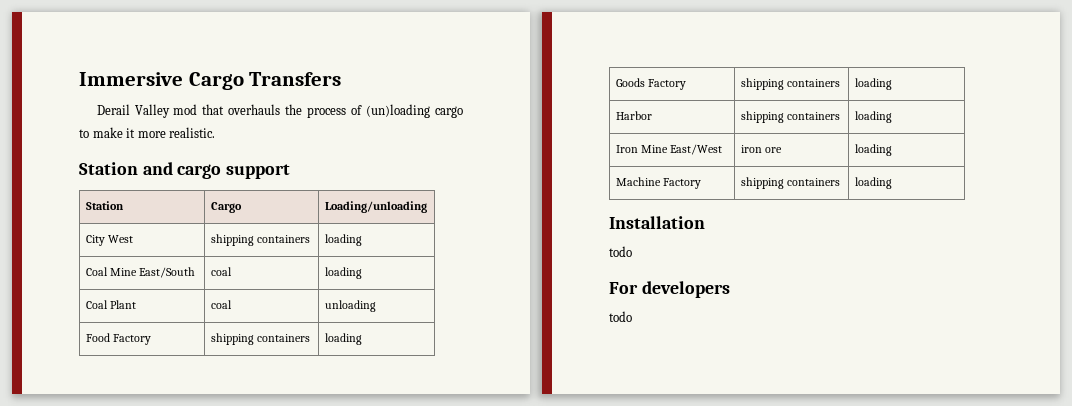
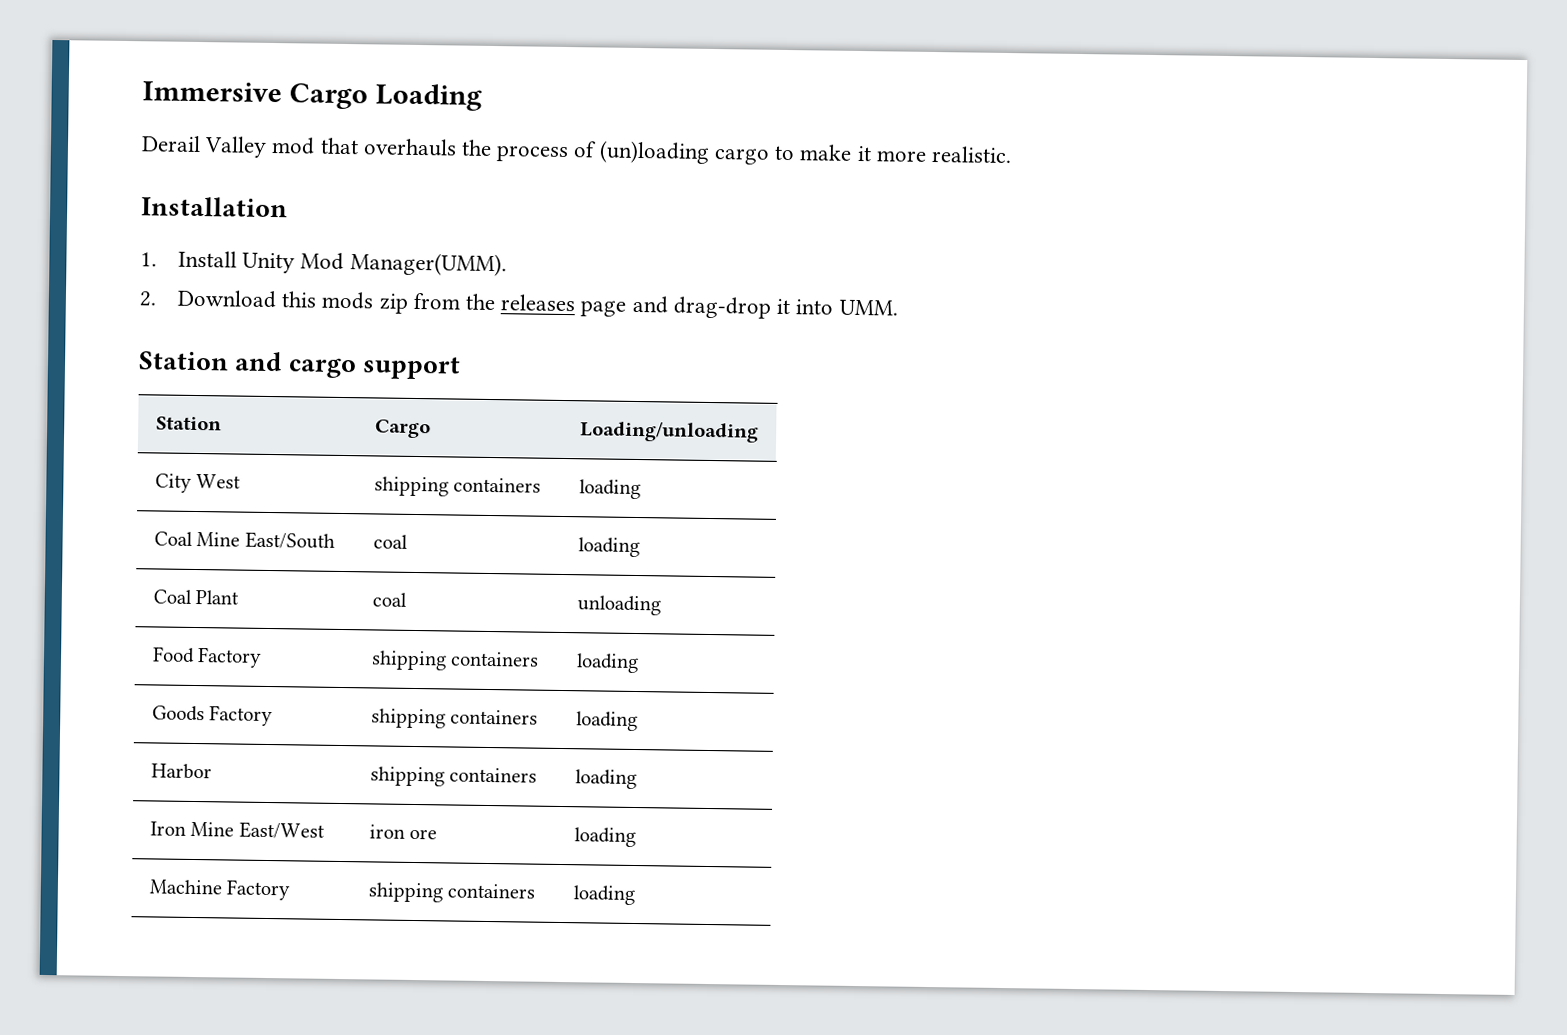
- Immersive Cargo Transfers
+ Immersive Cargo Loading
+ Installation
+ 1. Install Unity Mod Manager(UMM).
+ 2. Download this mods zip from the releases page and drag-drop it into UMM.
- Installation
- todo
- For developers
- todo

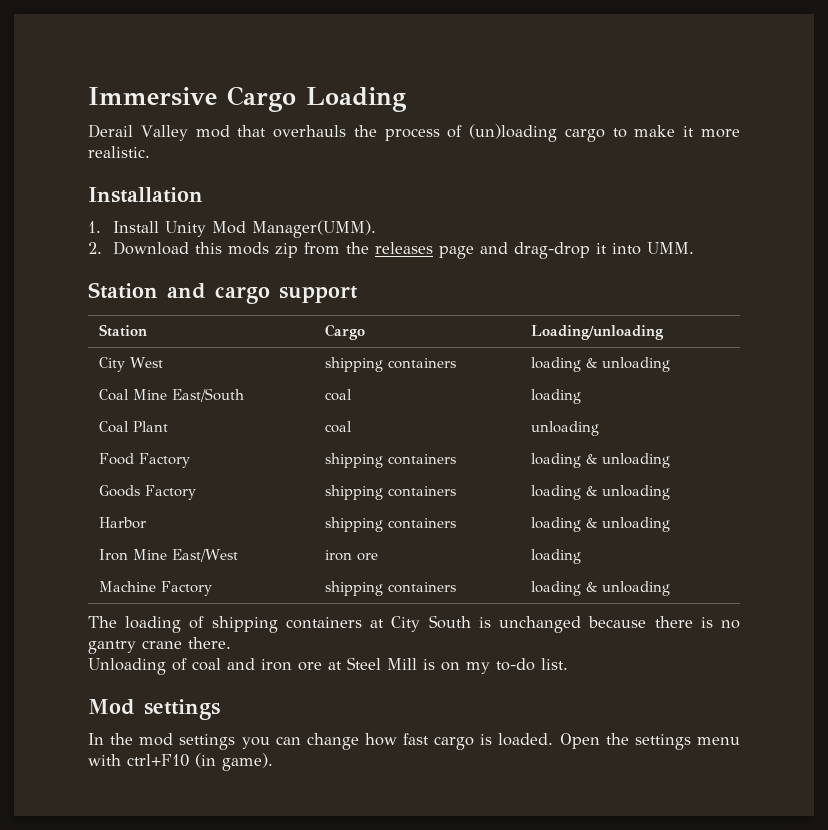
- City West | shipping containers | loading
+ City West | shipping containers | loading & unloading
- Food Factory | shipping containers | loading
+ Food Factory | shipping containers | loading & unloading
- Goods Factory | shipping containers | loading
+ Goods Factory | shipping containers | loading & unloading
- Harbor | shipping containers | loading
+ Harbor | shipping containers | loading & unloading
- Machine Factory | shipping containers | loading
+ Machine Factory | shipping containers | loading & unloading
+ The loading of shipping containers at City South is unchanged because there is no gantry crane there.
+ Unloading of coal and iron ore at Steel Mill is on my to-do list.
+ Mod settings
+ In the mod settings you can change how fast cargo is loaded. Open the settings menu with ctrl+F10 (in game).

